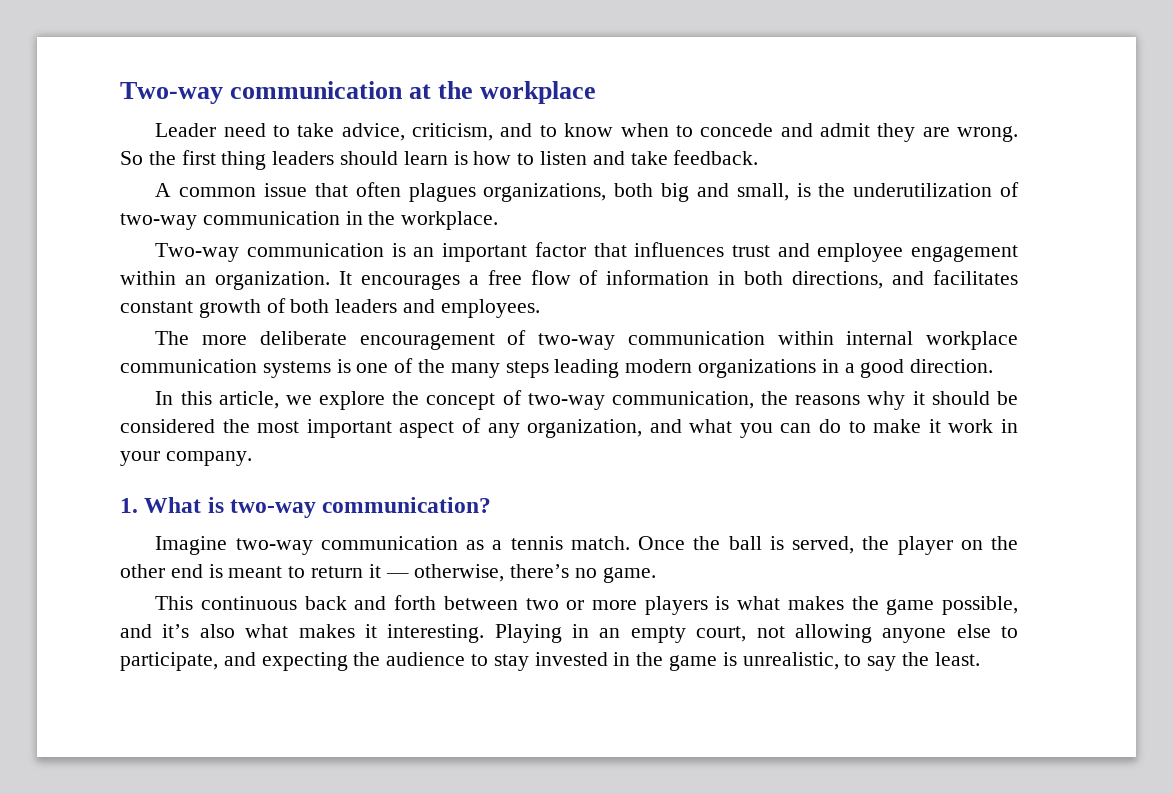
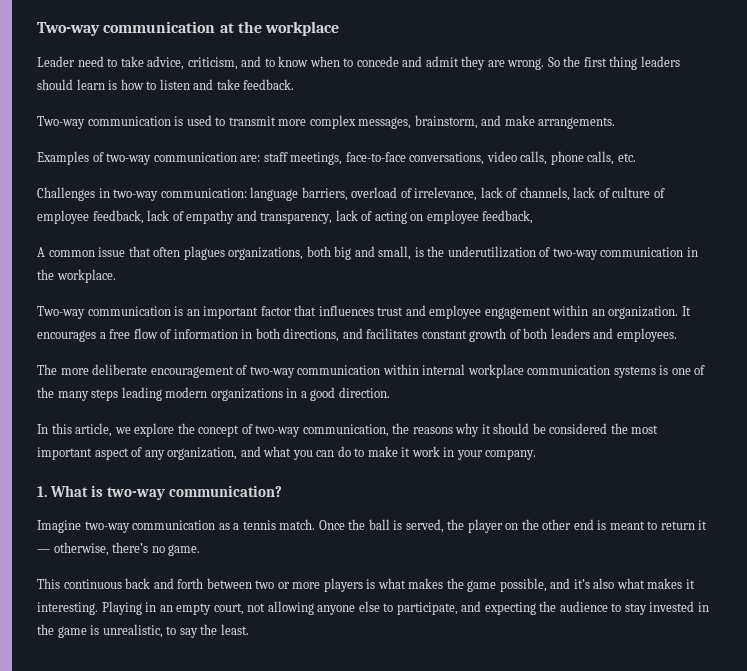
+ Two-way communication is used to transmit more complex messages, brainstorm, and make arrangements.
+ Examples of two-way communication are: staff meetings, face-to-face conversations, video calls, phone calls, etc.
+ Challenges in two-way communication: language barriers, overload of irrelevance, lack of channels, lack of culture of employee feedback, lack of empathy and transparency, lack of acting on employee feedback,

